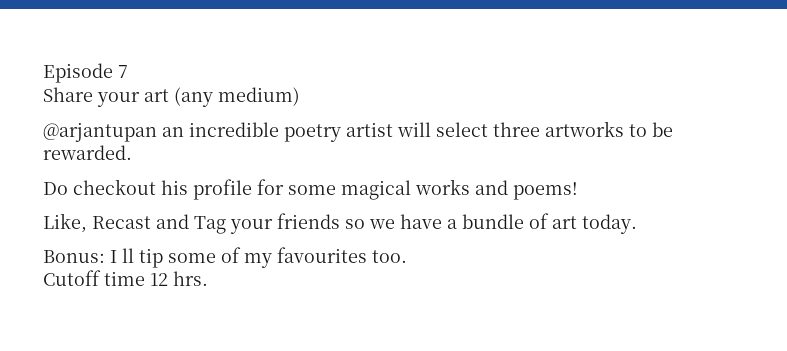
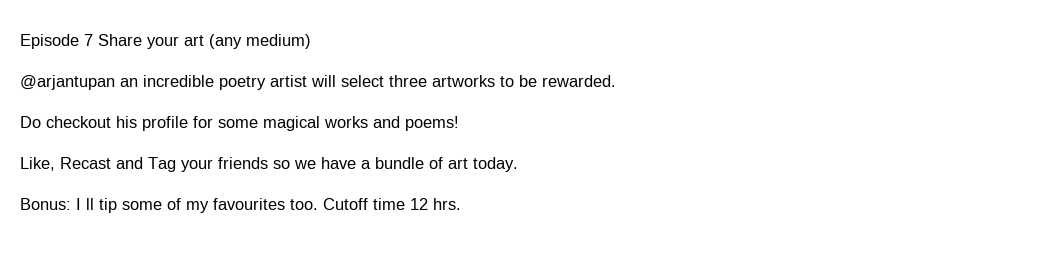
- Episode 7
- Share your art (any medium)
+ Episode 7 Share your art (any medium)
- Bonus: I ll tip some of my favourites too.
- Cutoff time 12 hrs.
+ Bonus: I ll tip some of my favourites too. Cutoff time 12 hrs.

